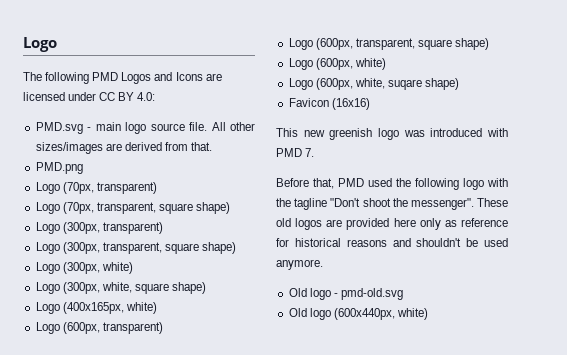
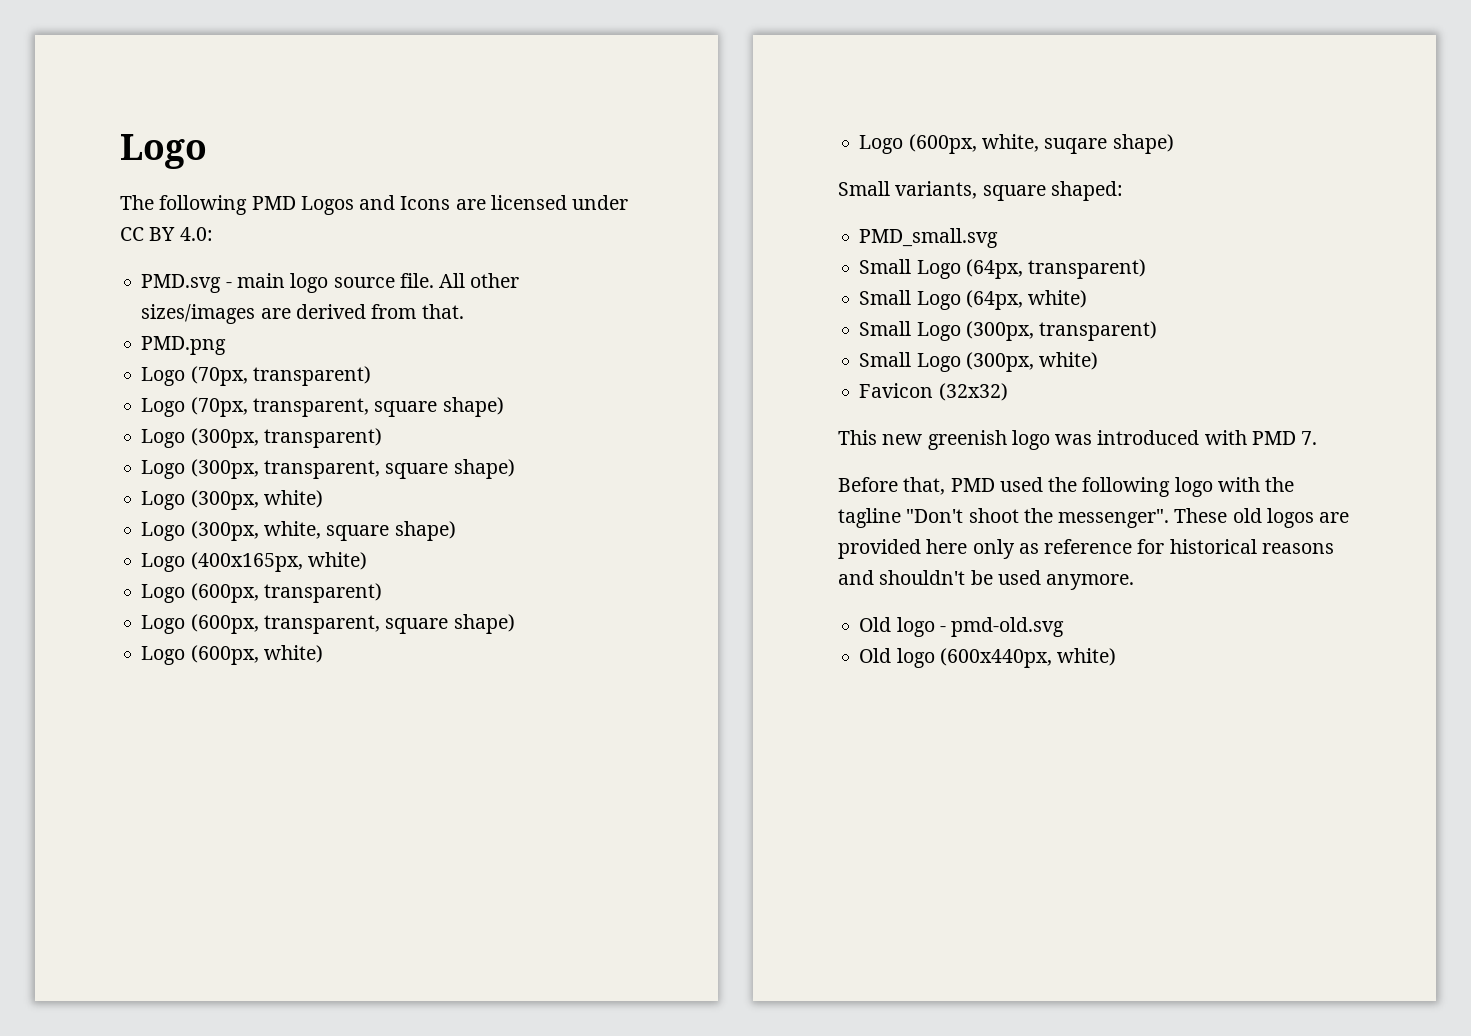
+ Small variants, square shaped:
+ PMD_small.svg
+ Small Logo (64px, transparent)
+ Small Logo (64px, white)
+ Small Logo (300px, transparent)
+ Small Logo (300px, white)
- Favicon (16x16)
+ Favicon (32x32)

